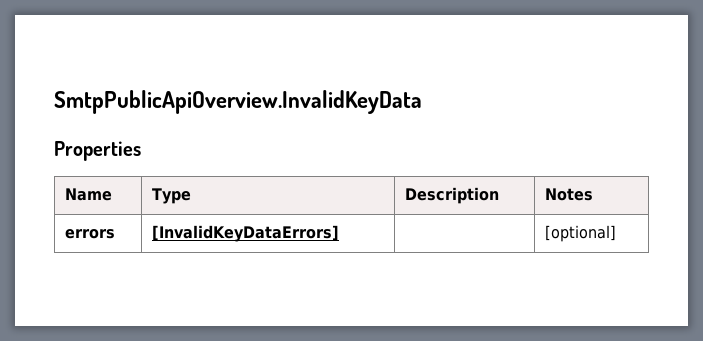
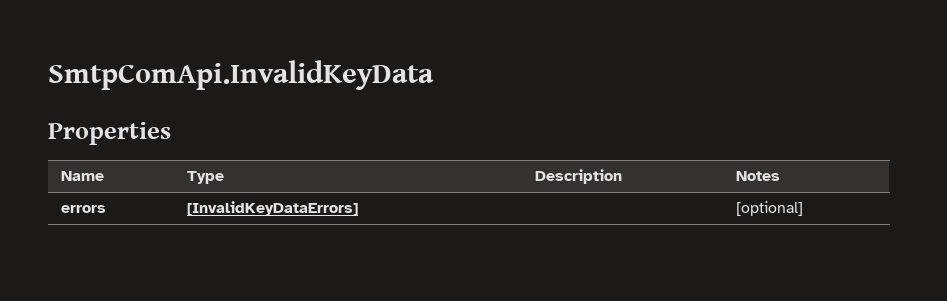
- SmtpPublicApiOverview.InvalidKeyData
+ SmtpComApi.InvalidKeyData

